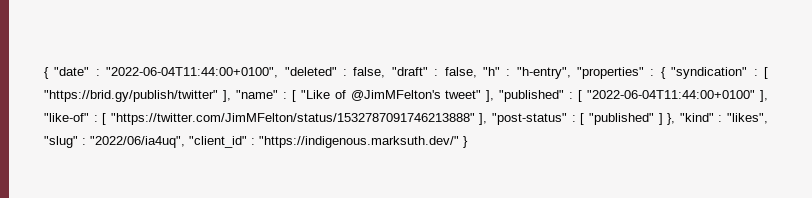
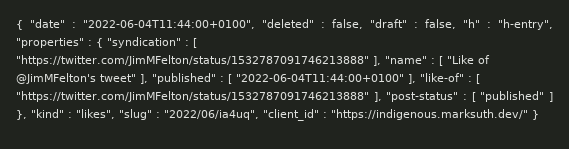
- { "date" : "2022-06-04T11:44:00+0100", "deleted" : false, "draft" : false, "h" : "h-entry", "properties" : { "syndication" : [ "https://brid.gy/publish/twitter" ], "name" : [ "Like of @JimMFelton's tweet" ], "published" : [ "2022-06-04T11:44:00+0100" ], "like-of" : [ "https://twitter.com/JimMFelton/status/1532787091746213888" ], "post-status" : [ "published" ] }, "kind" : "likes", "slug" : "2022/06/ia4uq", "client_id" : "https://indigenous.marksuth.dev/" }
+ { "date" : "2022-06-04T11:44:00+0100", "deleted" : false, "draft" : false, "h" : "h-entry", "properties" : { "syndication" : [ "https://twitter.com/JimMFelton/status/1532787091746213888" ], "name" : [ "Like of @JimMFelton's tweet" ], "published" : [ "2022-06-04T11:44:00+0100" ], "like-of" : [ "https://twitter.com/JimMFelton/status/1532787091746213888" ], "post-status" : [ "published" ] }, "kind" : "likes", "slug" : "2022/06/ia4uq", "client_id" : "https://indigenous.marksuth.dev/" }

